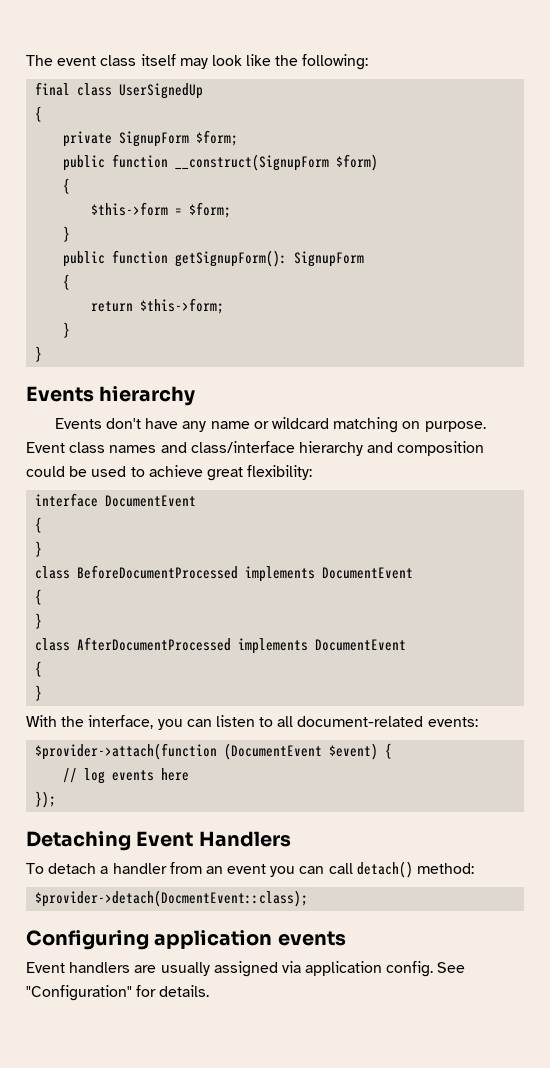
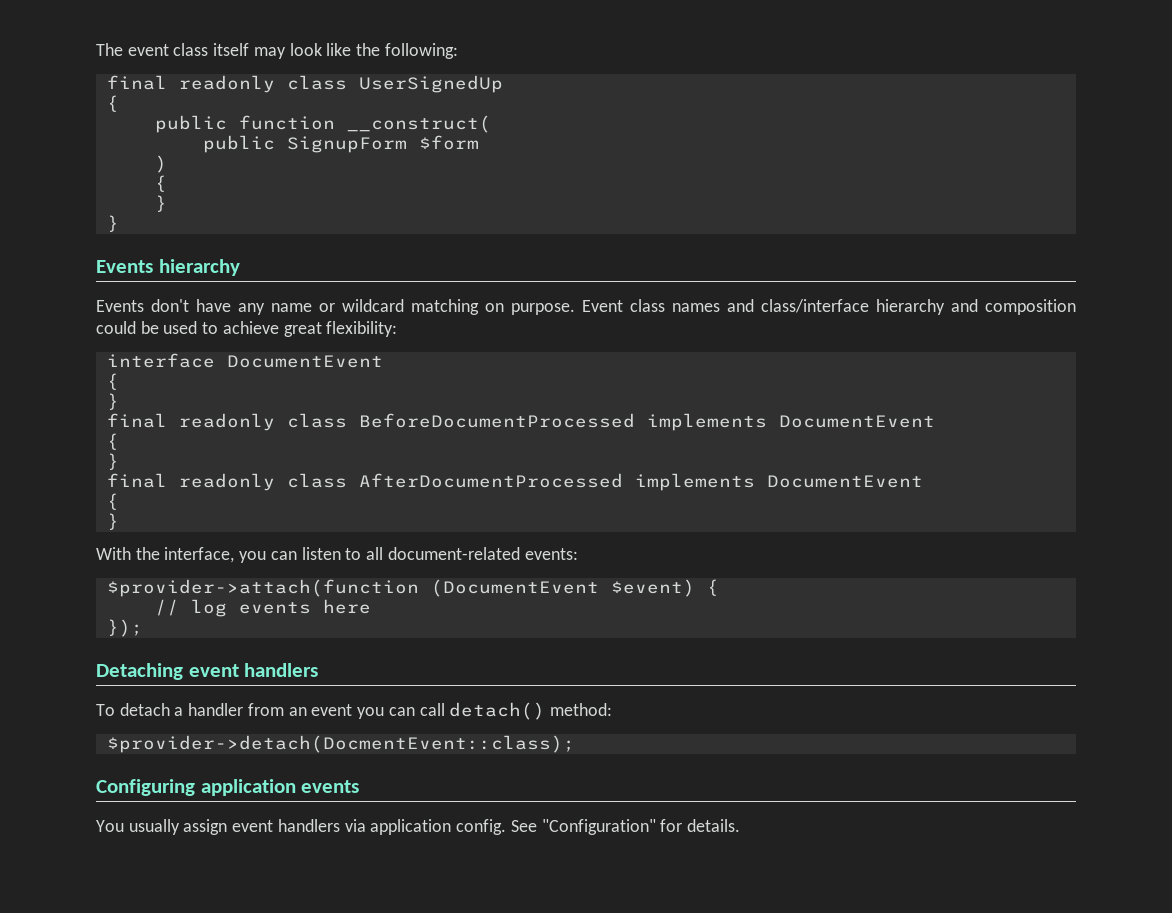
- final class UserSignedUp
+ final readonly class UserSignedUp
- private SignupForm $form;
- public function __construct(SignupForm $form)
+ public function __construct(
+ public SignupForm $form
+ )
  {
- $this->form = $form;
- }
- public function getSignupForm(): SignupForm
- {
- return $this->form;
- class BeforeDocumentProcessed implements DocumentEvent
+ final readonly class BeforeDocumentProcessed implements DocumentEvent
- class AfterDocumentProcessed implements DocumentEvent
+ final readonly class AfterDocumentProcessed implements DocumentEvent
- Detaching Event Handlers
+ Detaching event handlers
- Event handlers are usually assigned via application config.
+ You usually assign event handlers via application config.

